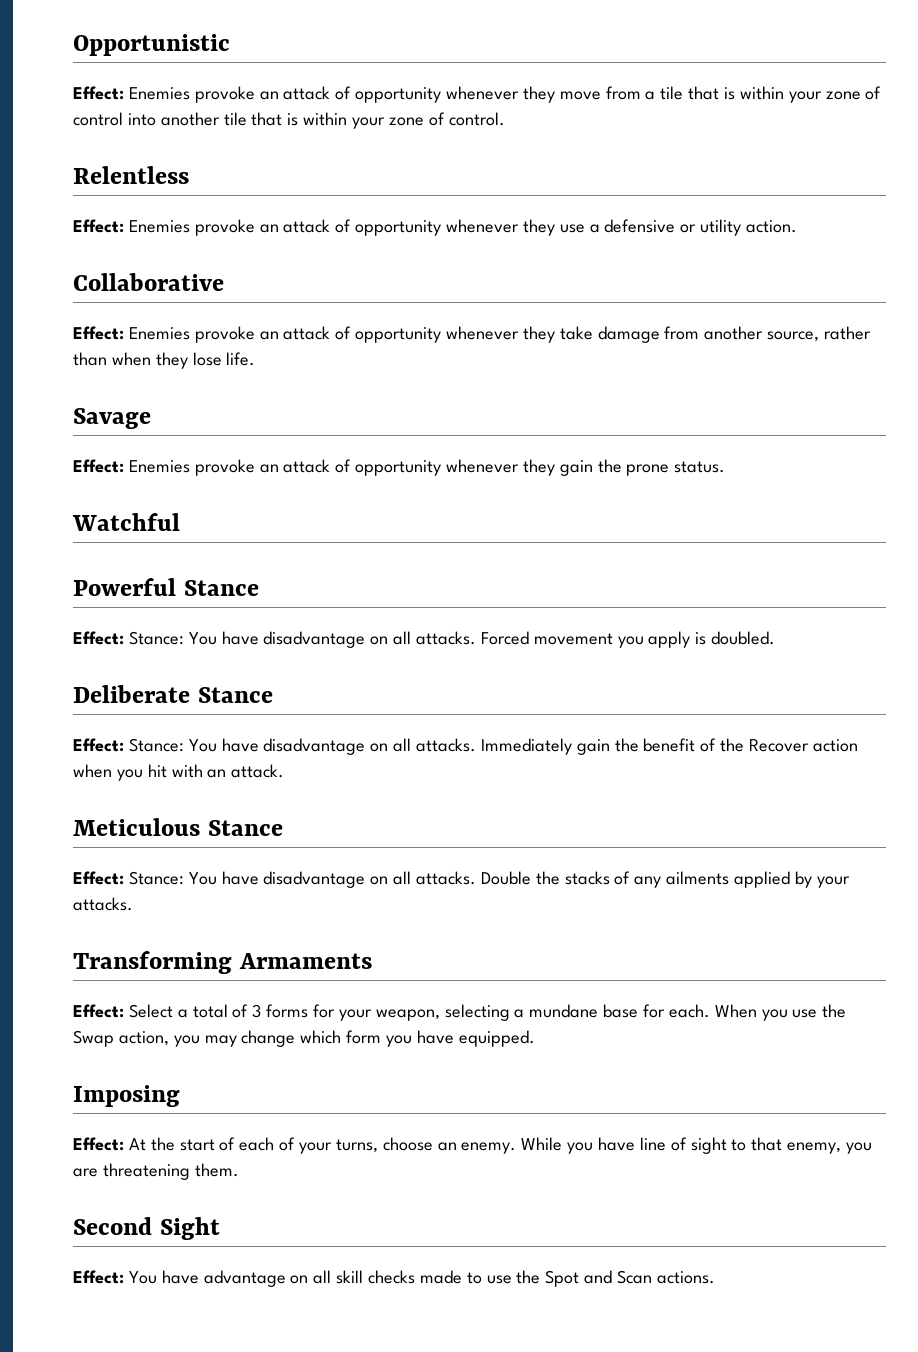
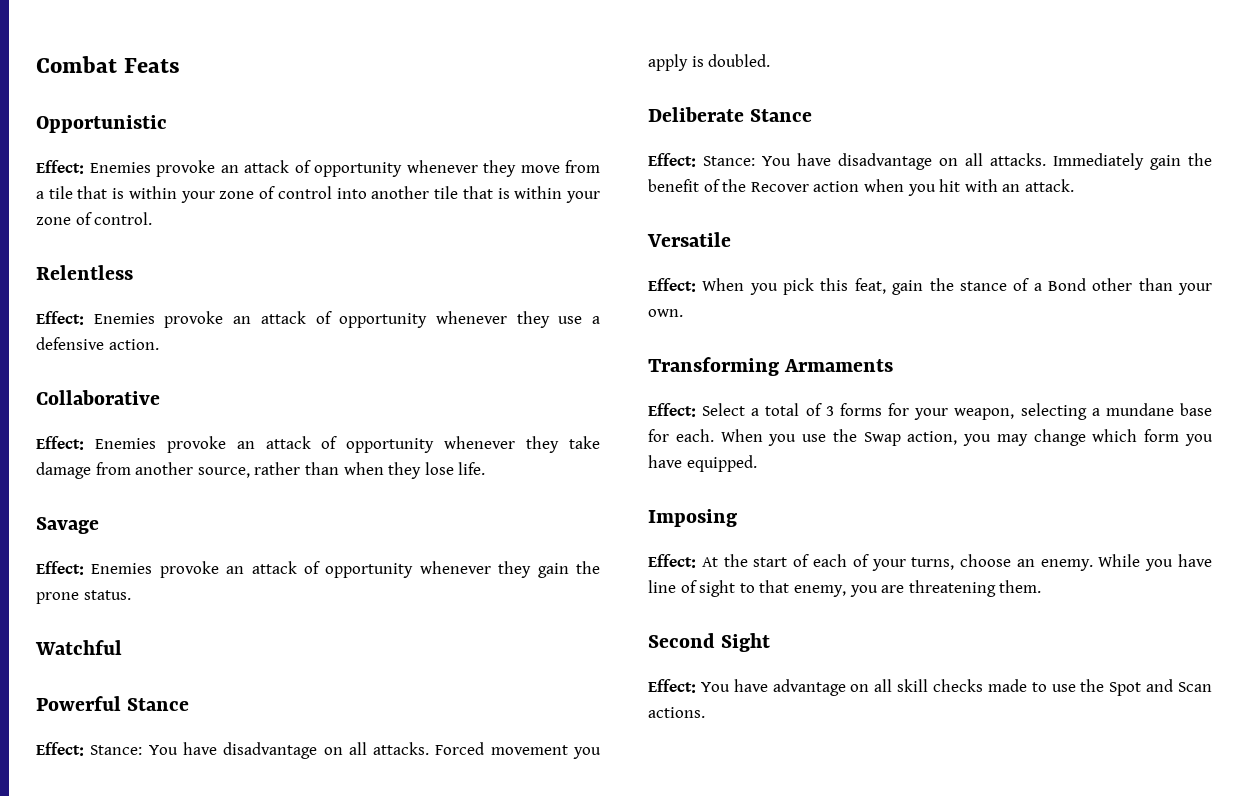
+ Combat Feats
- Effect: Enemies provoke an attack of opportunity whenever they use a defensive or utility action.
+ Effect: Enemies provoke an attack of opportunity whenever they use a defensive action.
- Meticulous Stance
- Effect: Stance: You have disadvantage on all attacks. Double the stacks of any ailments applied by your attacks.
+ Versatile
+ Effect: When you pick this feat, gain the stance of a Bond other than your own.

